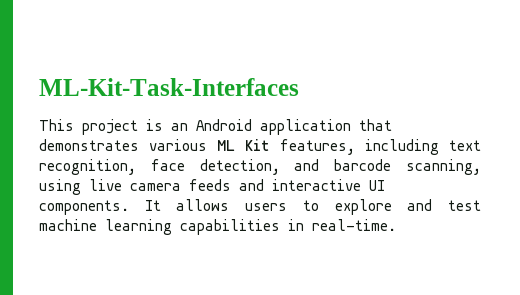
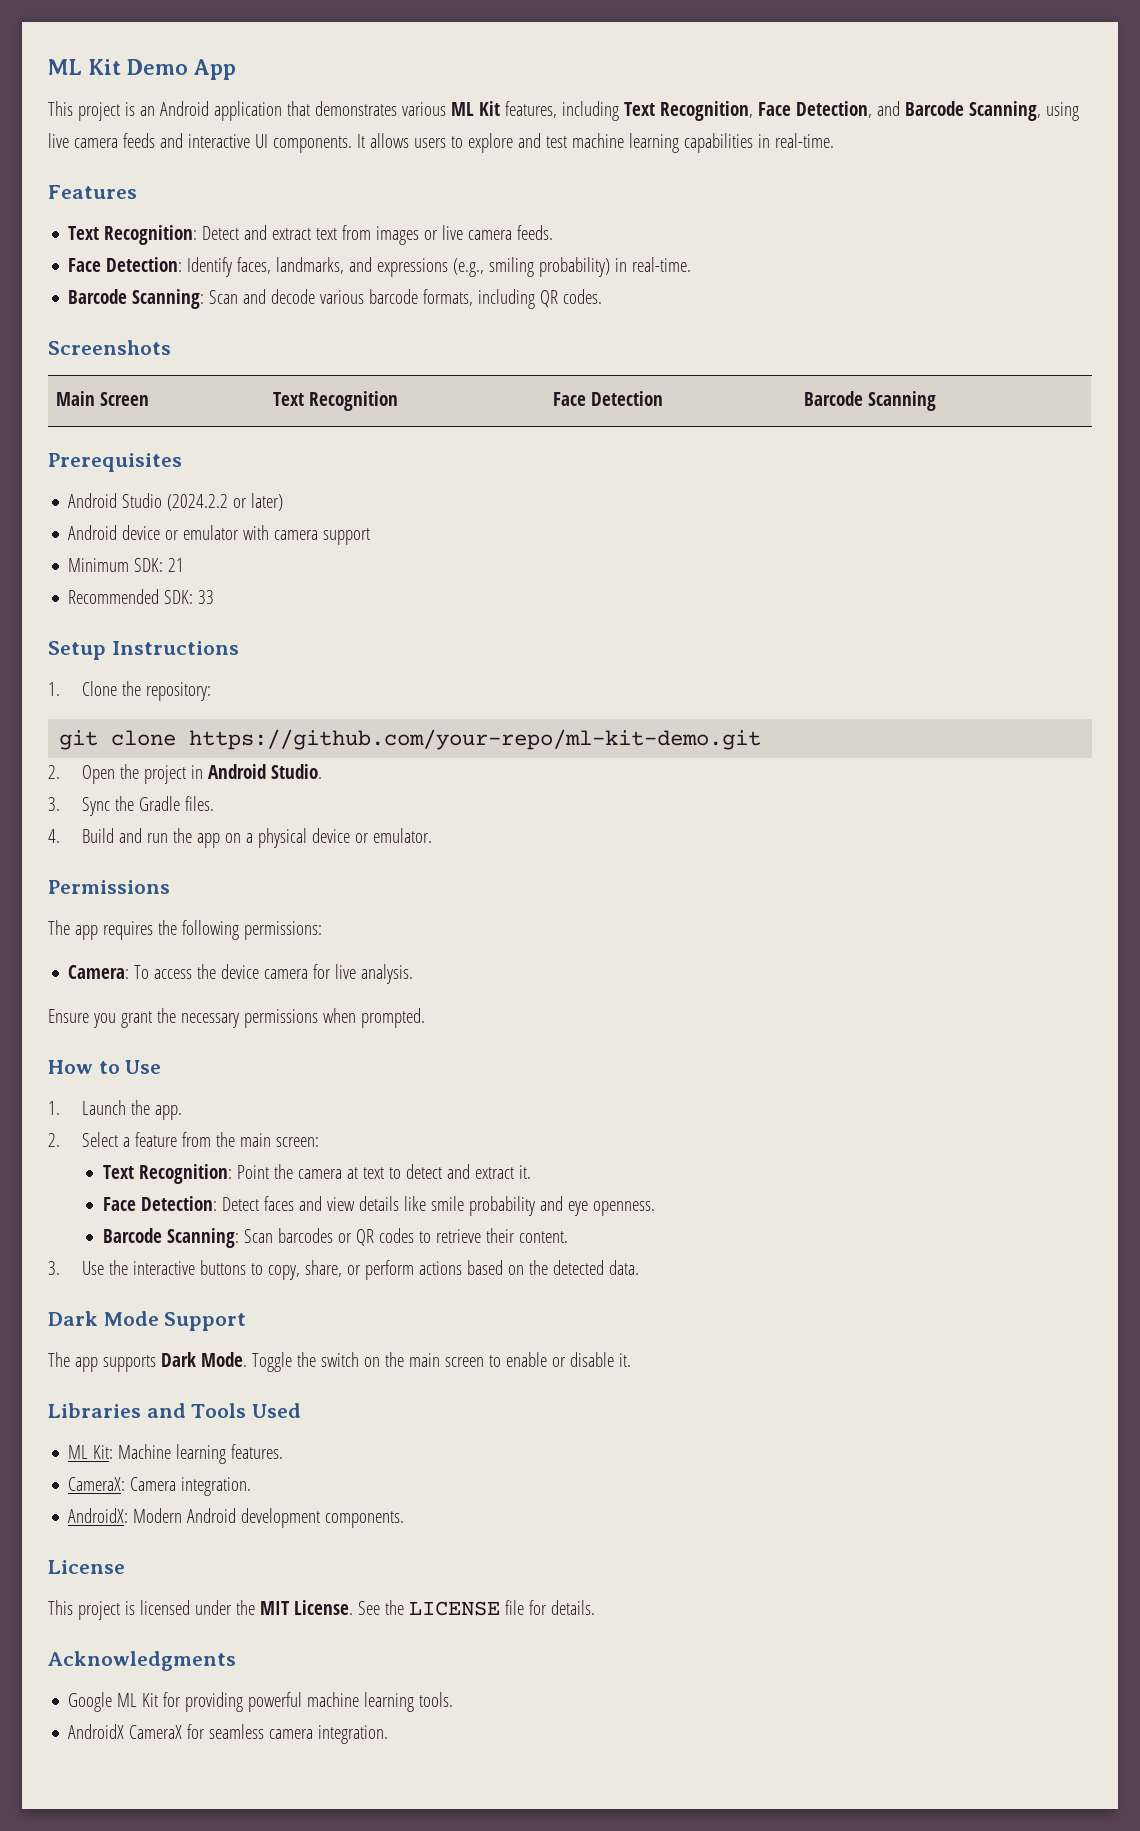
- ML-Kit-Task-Interfaces
+ ML Kit Demo App
- This project is an Android application that demonstrates various ML Kit features, including text recognition, face detection, and barcode scanning, using live camera feeds and interactive UI components.
+ This project is an Android application that demonstrates various ML Kit features, including Text Recognition, Face Detection, and Barcode Scanning, using live camera feeds and interactive UI components.
+ Features
+ Text Recognition: Detect and extract text from images or live camera feeds.
+ Face Detection: Identify faces, landmarks, and expressions (e.g., smiling probability) in real-time.
+ Barcode Scanning: Scan and decode various barcode formats, including QR codes.
+ Screenshots
+ Main Screen | Text Recognition | Face Detection | Barcode Scanning
+ Prerequisites
+ Android Studio (2024.2.2 or later)
+ Android device or emulator with camera support
+ Minimum SDK: 21
+ Recommended SDK: 33
+ Setup Instructions
+ 1. Clone the repository:
+ git clone https://github.com/your-repo/ml-kit-demo.git
+ 2. Open the project in Android Studio.
+ 3. Sync the Gradle files.
+ 4. Build and run the app on a physical device or emulator.
+ Permissions
+ The app requires the following permissions:
+ Camera: To access the device camera for live analysis.
+ Ensure you grant the necessary permissions when prompted.
+ How to Use
+ 1. Launch the app.
+ 2. Select a feature from the main screen:
+ Text Recognition: Point the camera at text to detect and extract it.
+ Face Detection: Detect faces and view details like smile probability and eye openness.
+ Barcode Scanning: Scan barcodes or QR codes to retrieve their content.
+ 3. Use the interactive buttons to copy, share, or perform actions based on the detected data.
+ Dark Mode Support
+ The app supports Dark Mode. Toggle the switch on the main screen to enable or disable it.
+ Libraries and Tools Used
+ ML Kit: Machine learning features.
+ CameraX: Camera integration.
+ AndroidX: Modern Android development components.
+ License
+ This project is licensed under the MIT License. See the LICENSE file for details.
+ Acknowledgments
+ Google ML Kit for providing powerful machine learning tools.
+ AndroidX CameraX for seamless camera integration.

